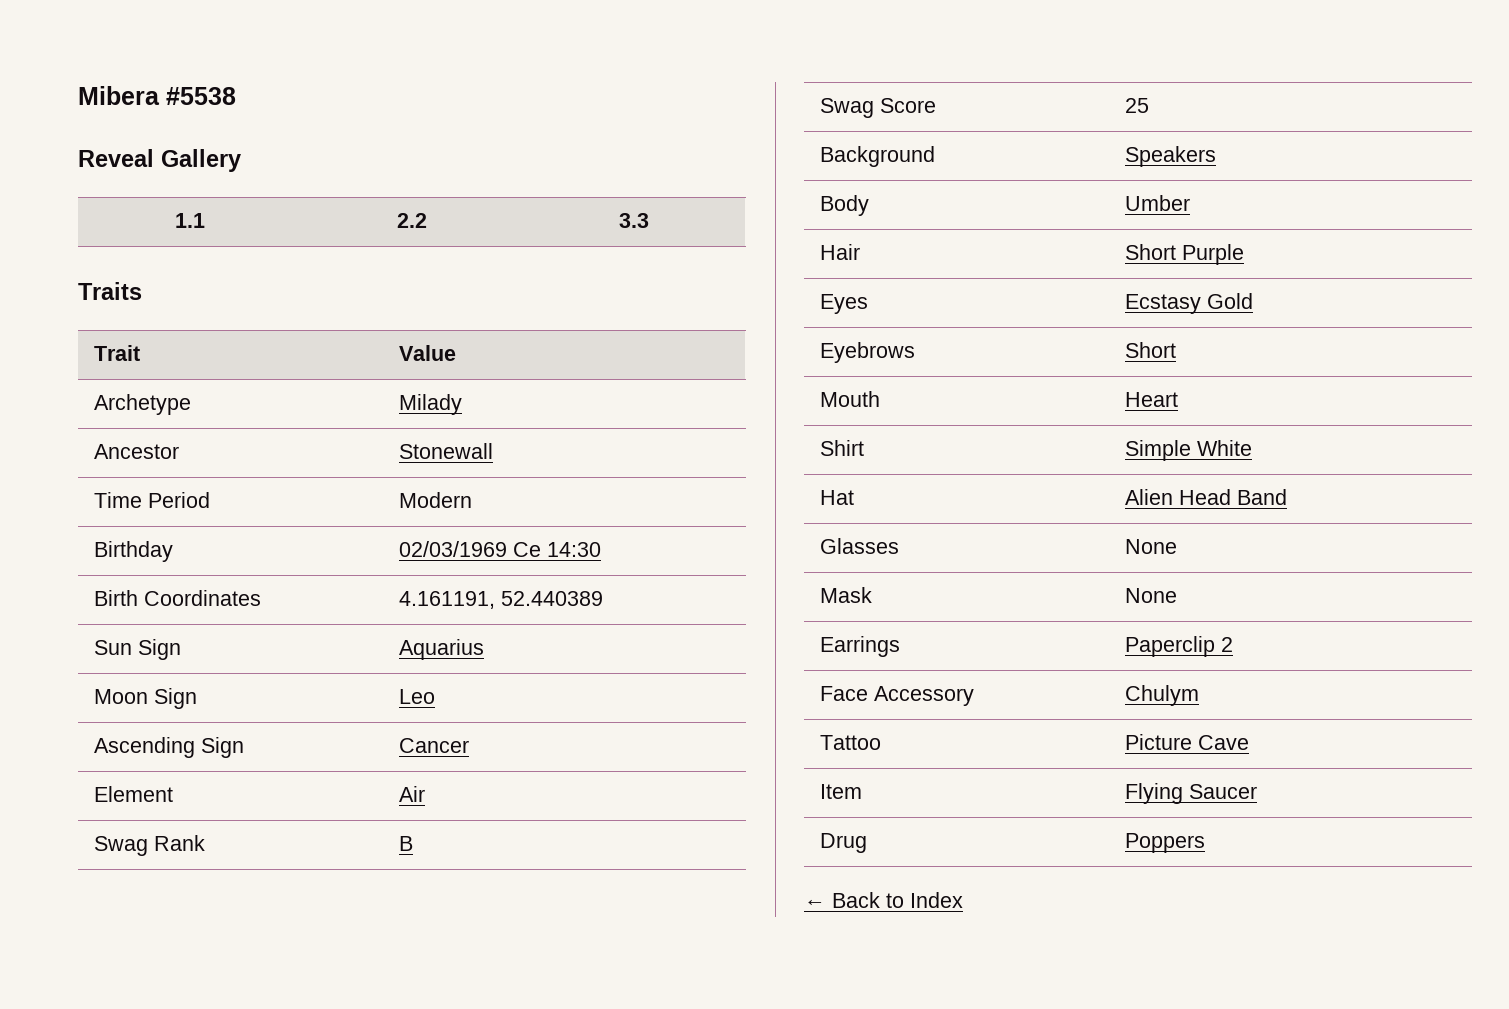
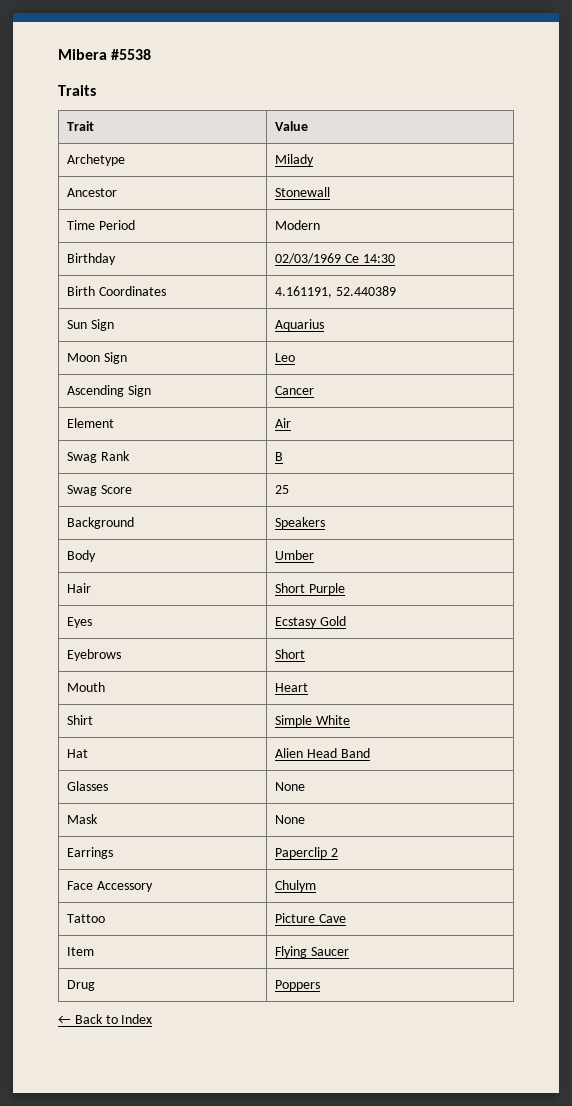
- Reveal Gallery
- 1.1 | 2.2 | 3.3

